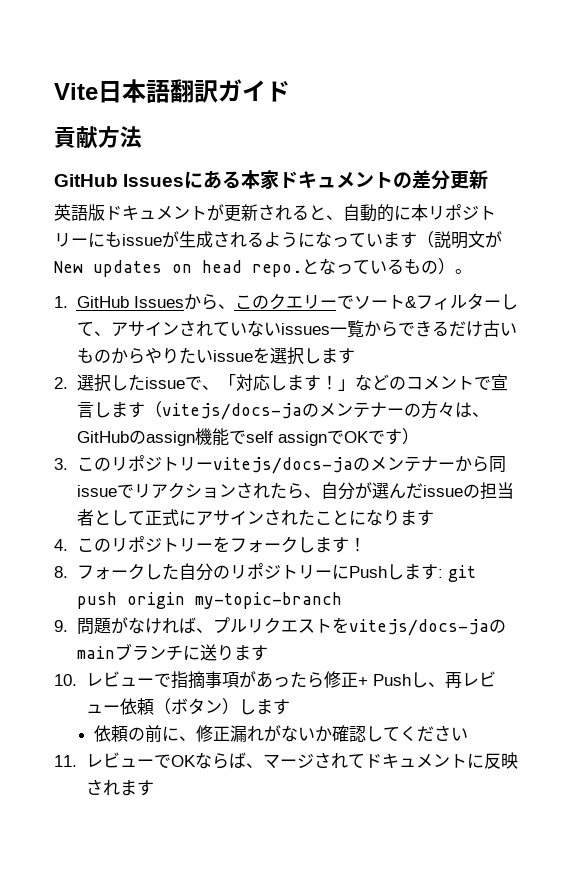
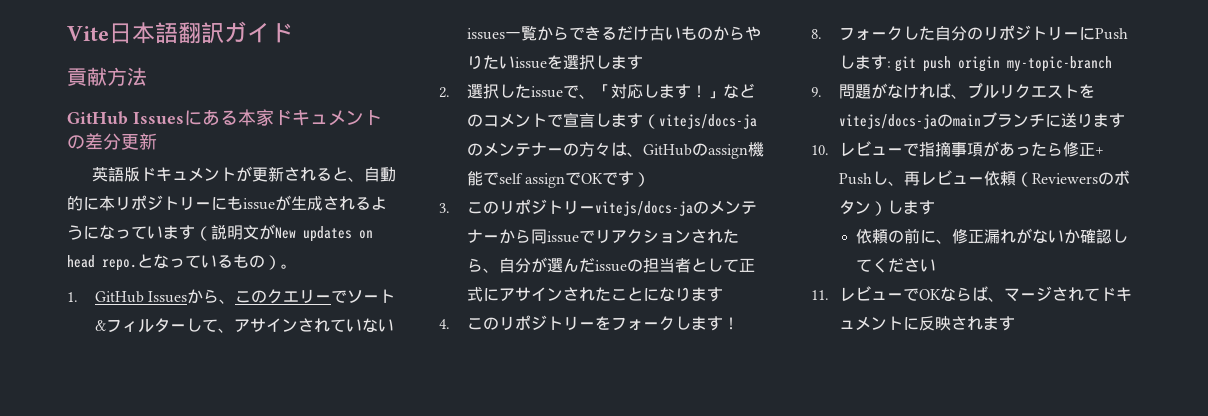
- 10.レビューで指摘事項があったら修正+ Pushし、再レビュー依頼（ボタン）します
+ 10.レビューで指摘事項があったら修正+ Pushし、再レビュー依頼（Reviewersのボタン）します

